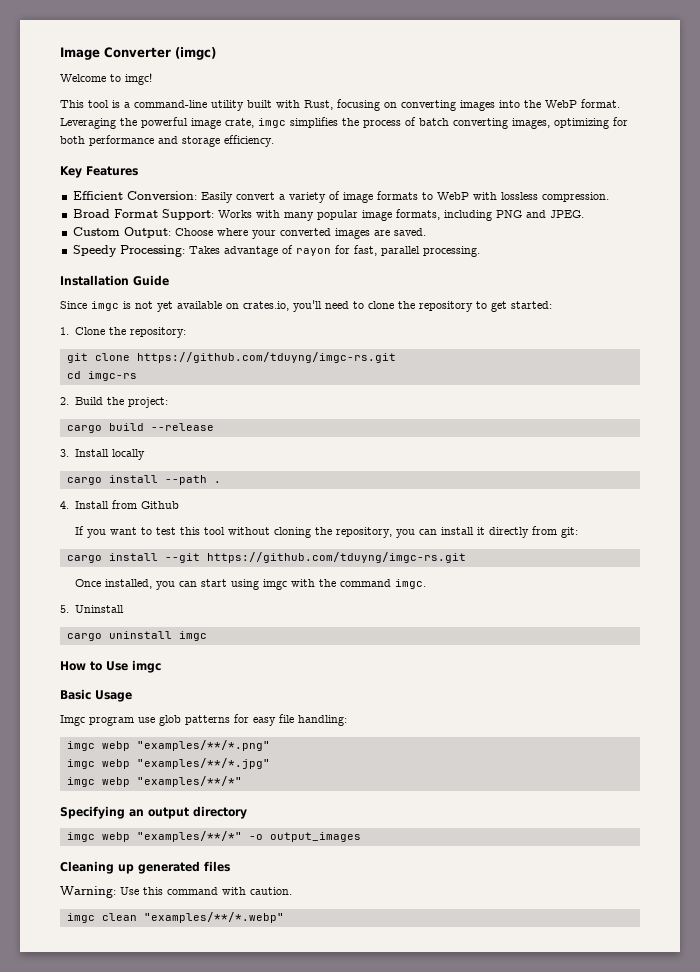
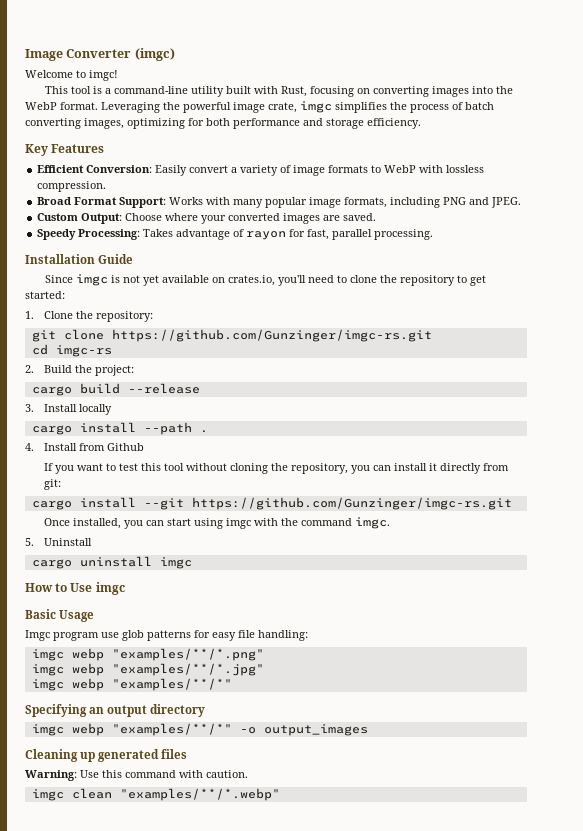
- git clone https://github.com/tduyng/imgc-rs.git
+ git clone https://github.com/Gunzinger/imgc-rs.git
- cargo install --git https://github.com/tduyng/imgc-rs.git
+ cargo install --git https://github.com/Gunzinger/imgc-rs.git

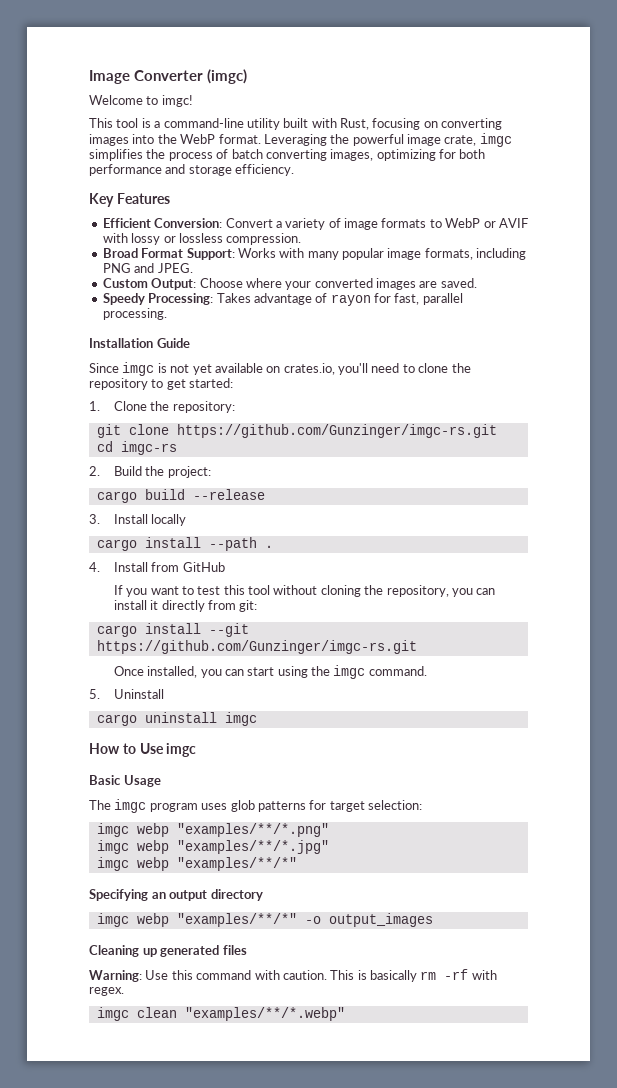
- Efficient Conversion: Easily convert a variety of image formats to WebP with lossless compression.
+ Efficient Conversion: Convert a variety of image formats to WebP or AVIF with lossy or lossless compression.
- 4. Install from Github
+ 4. Install from GitHub
- Once installed, you can start using imgc with the command imgc.
+ Once installed, you can start using the imgc command.
- Imgc program use glob patterns for easy file handling:
+ The imgc program uses glob patterns for target selection:
+ This is basically rm -rf with regex.

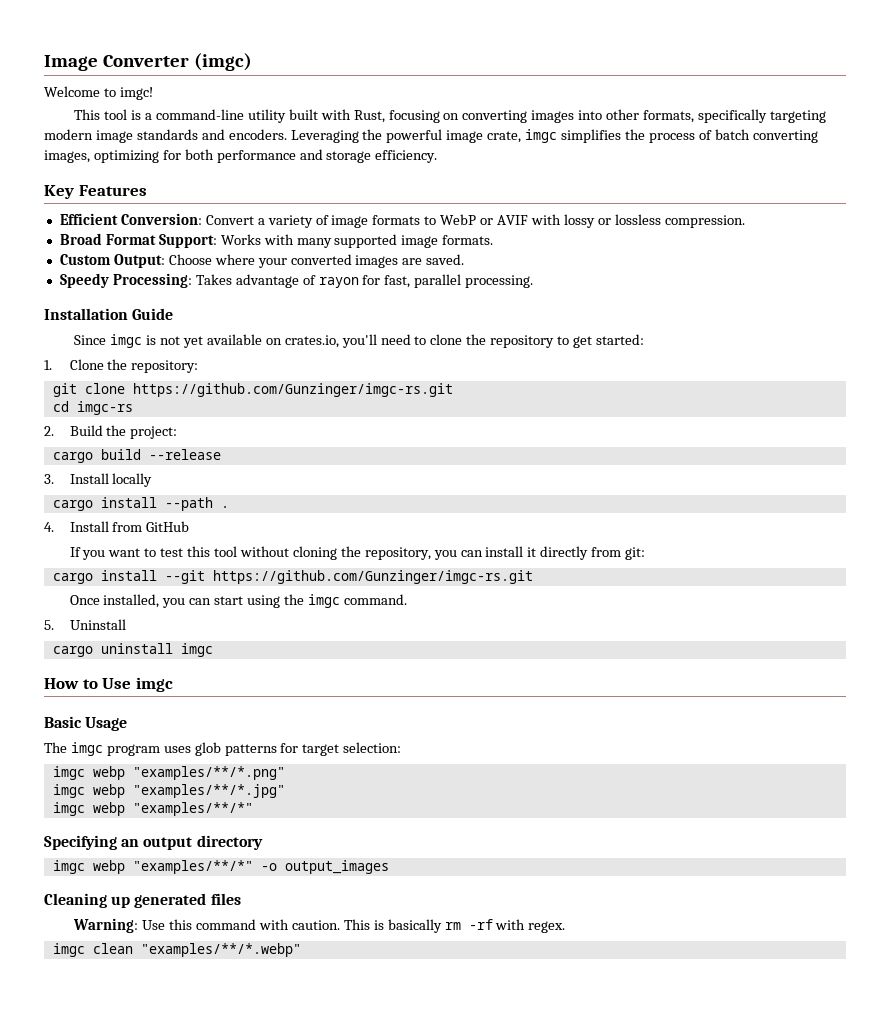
- This tool is a command-line utility built with Rust, focusing on converting images into the WebP format.
+ This tool is a command-line utility built with Rust, focusing on converting images into other formats, specifically targeting modern image standards and encoders.
- Broad Format Support: Works with many popular image formats, including PNG and JPEG.
+ Broad Format Support: Works with many supported image formats.

